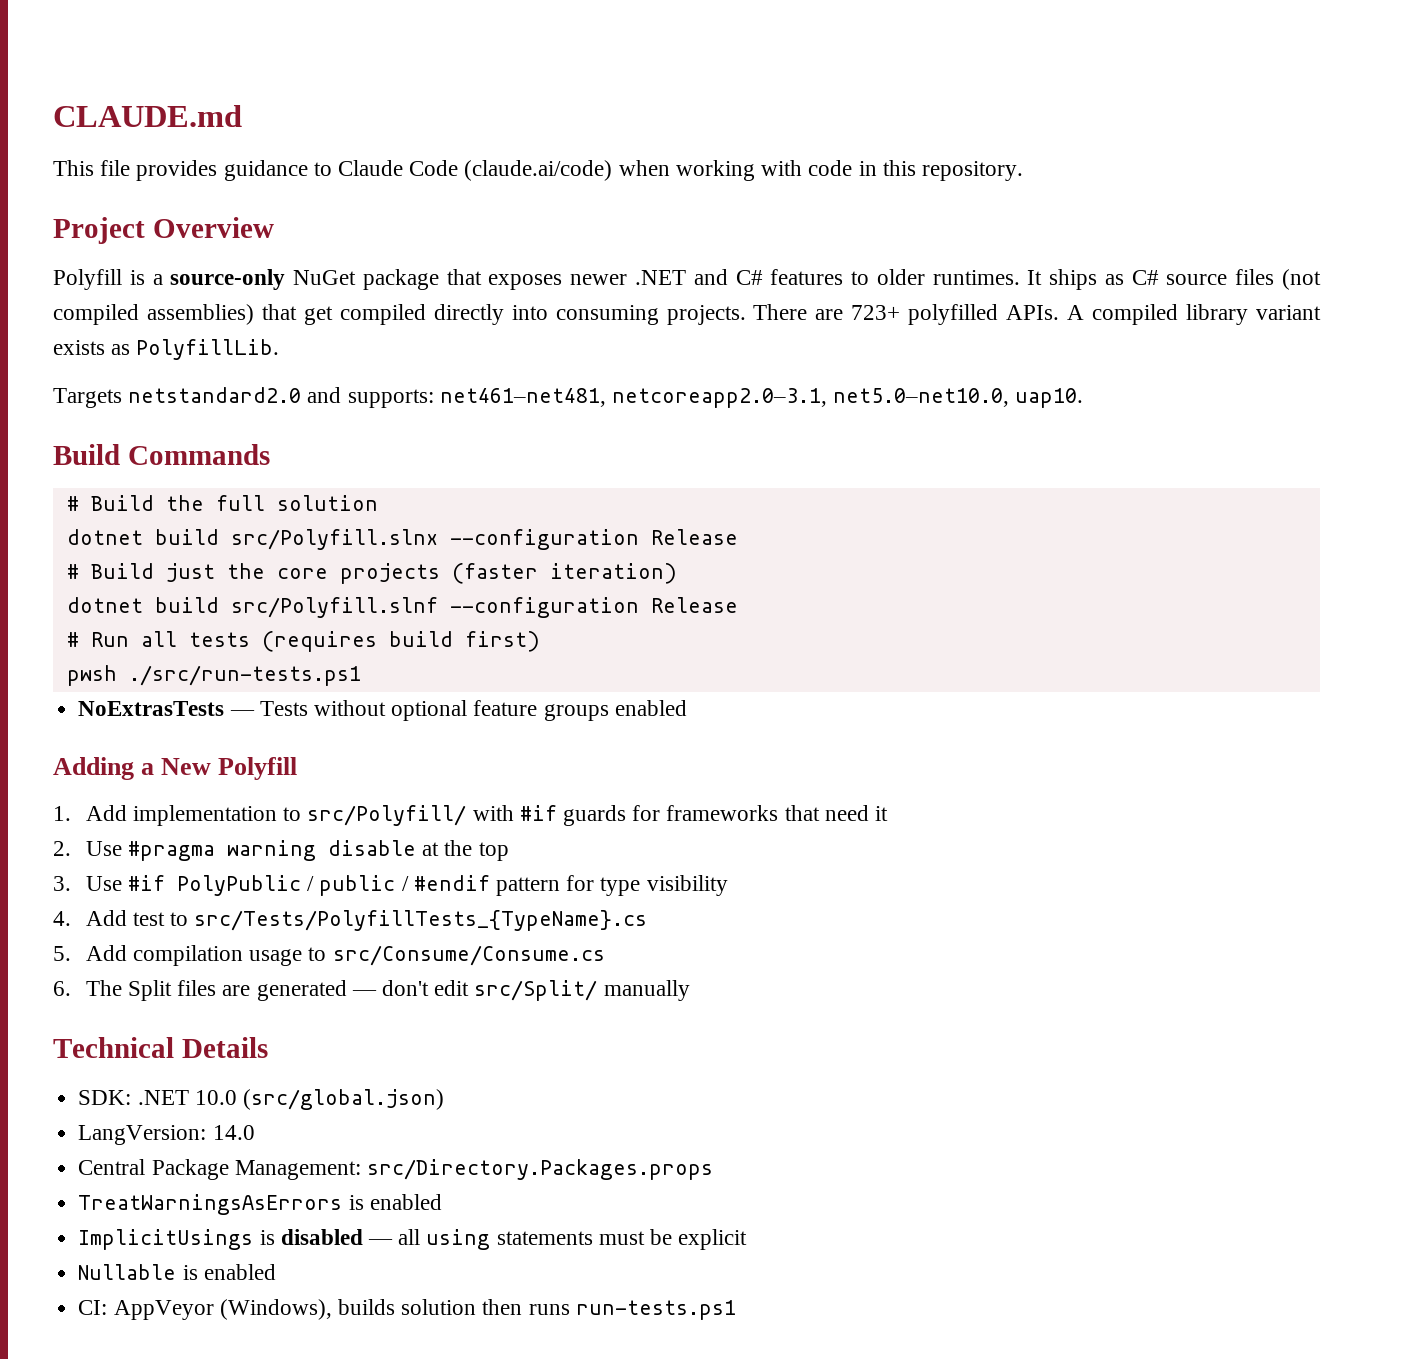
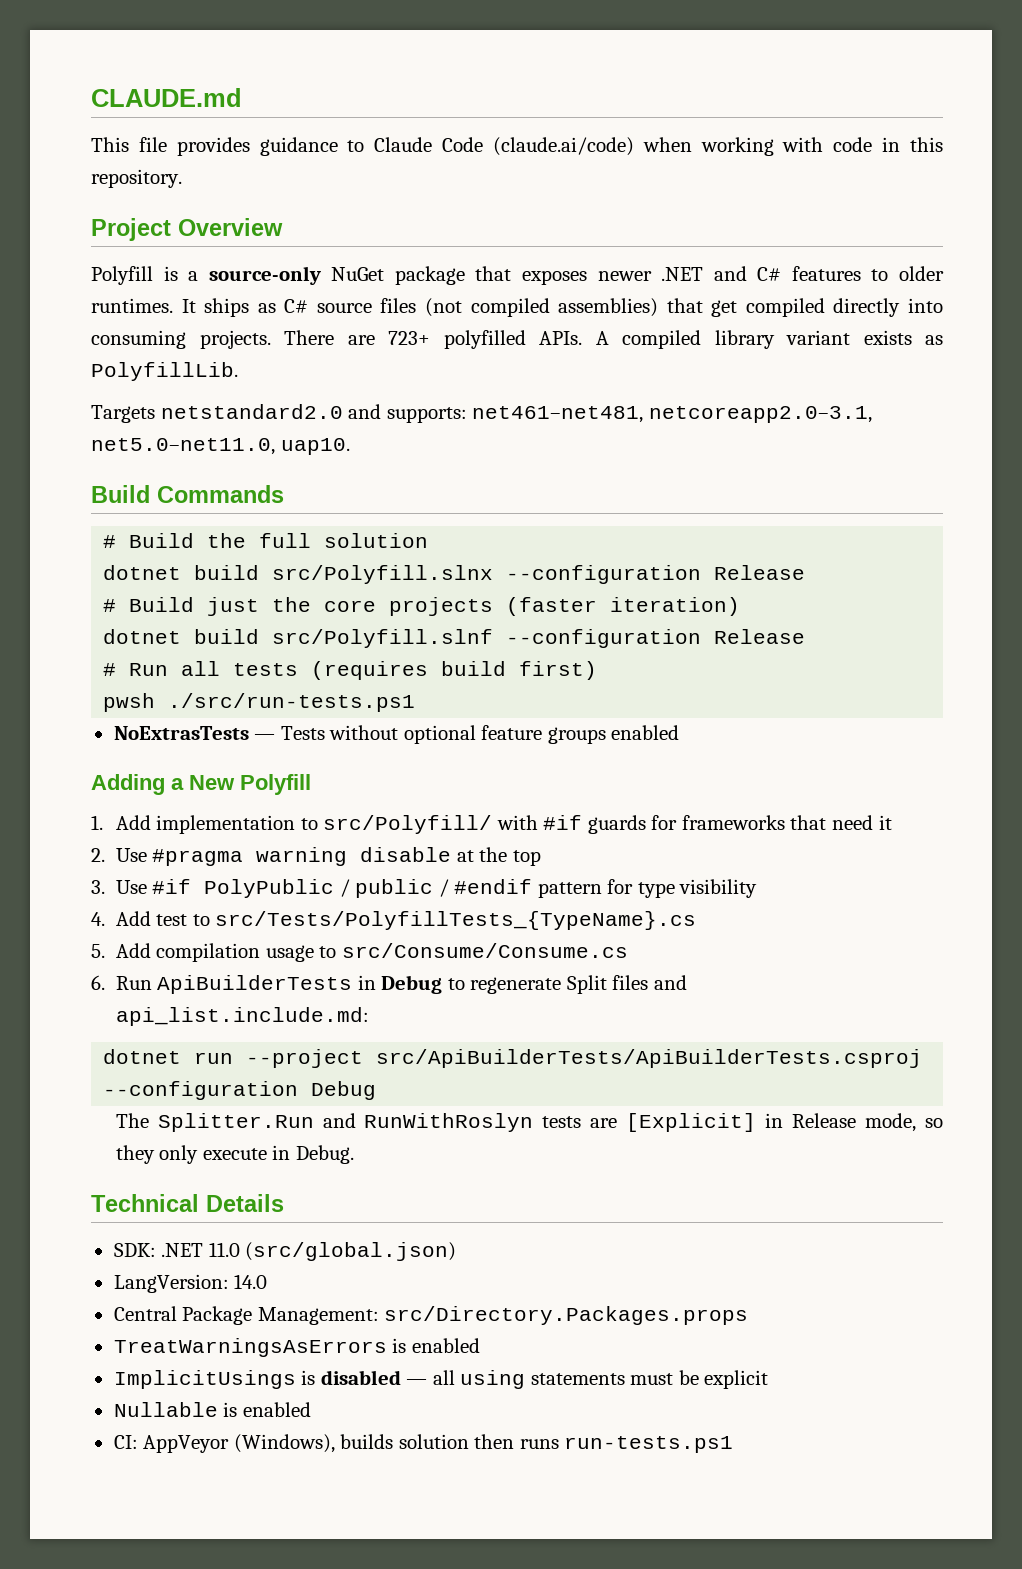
- Targets netstandard2.0 and supports: net461–net481, netcoreapp2.0–3.1, net5.0–net10.0, uap10.
+ Targets netstandard2.0 and supports: net461–net481, netcoreapp2.0–3.1, net5.0–net11.0, uap10.
- 6. The Split files are generated — don't edit src/Split/ manually
+ 6. Run ApiBuilderTests in Debug to regenerate Split files and api_list.include.md:
+ dotnet run --project src/ApiBuilderTests/ApiBuilderTests.csproj --configuration Debug
+ The Splitter.Run and RunWithRoslyn tests are [Explicit] in Release mode, so they only execute in Debug.
- SDK: .NET 10.0 (src/global.json)
+ SDK: .NET 11.0 (src/global.json)

